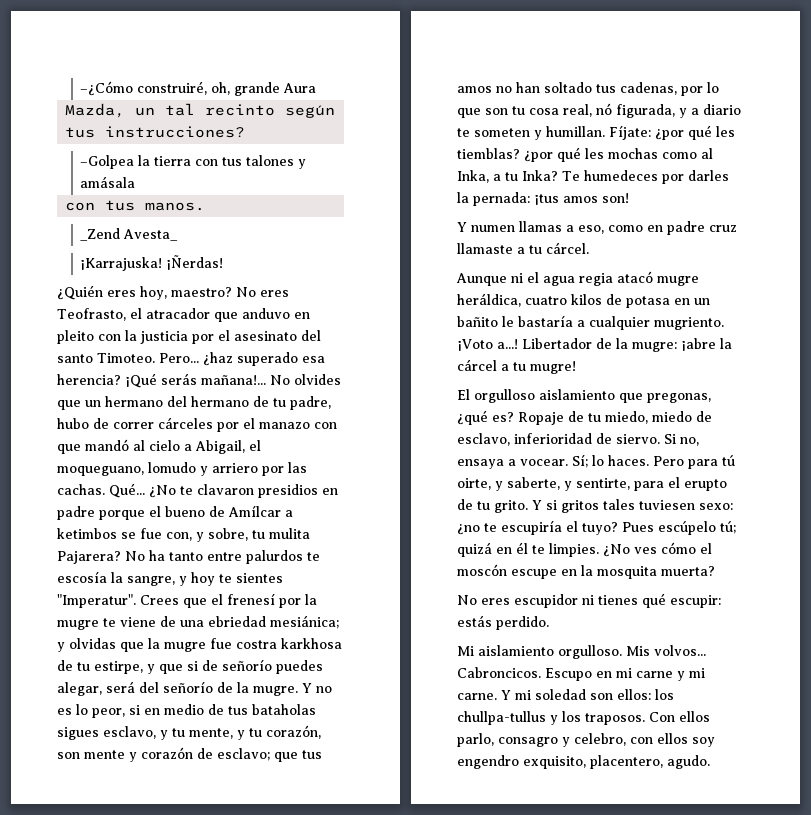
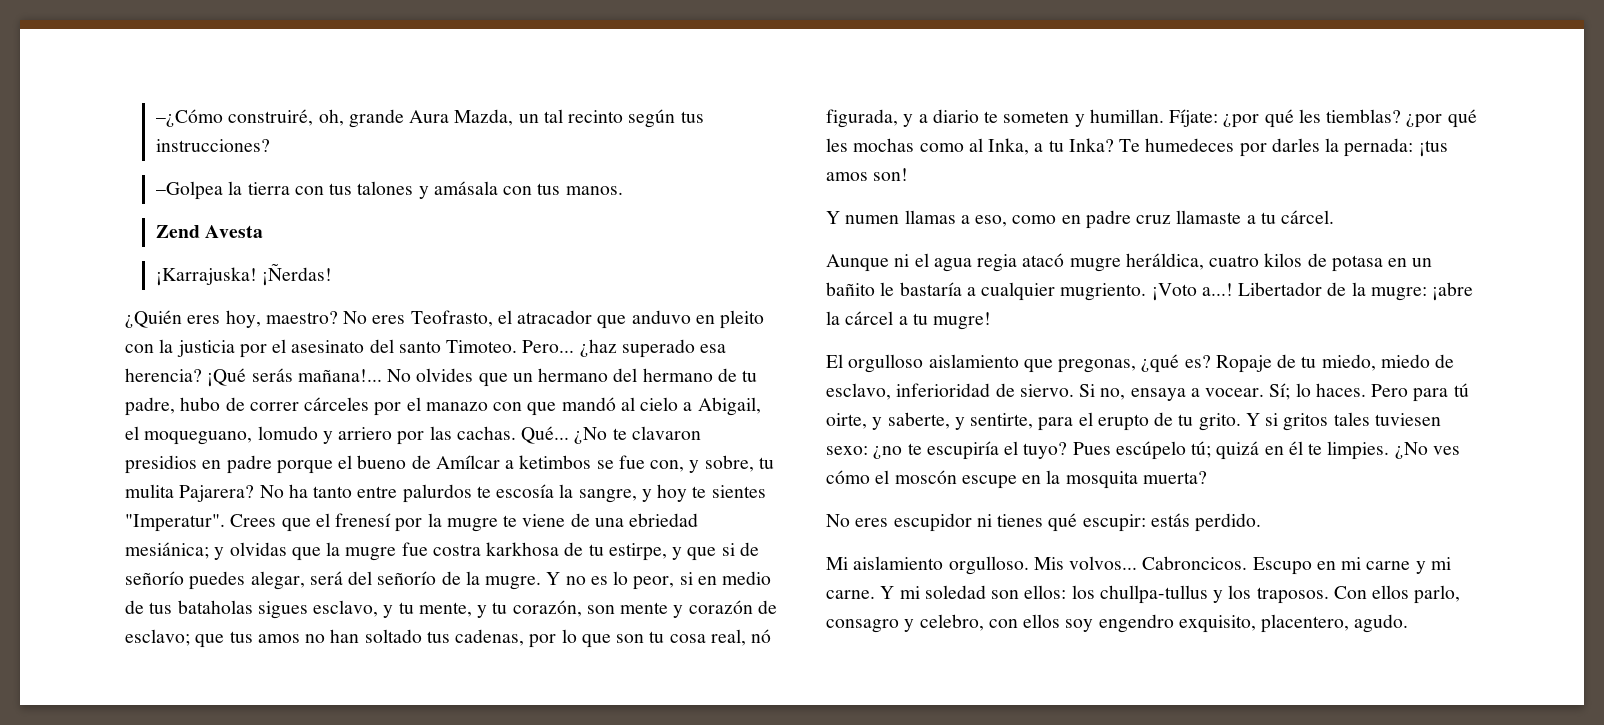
- –¿Cómo construiré, oh, grande Aura
- Mazda, un tal recinto según tus instrucciones?
+ –¿Cómo construiré, oh, grande Aura Mazda, un tal recinto según tus instrucciones?
- –Golpea la tierra con tus talones y amásala
- con tus manos.
+ –Golpea la tierra con tus talones y amásala con tus manos.
- _Zend Avesta_
+ Zend Avesta

